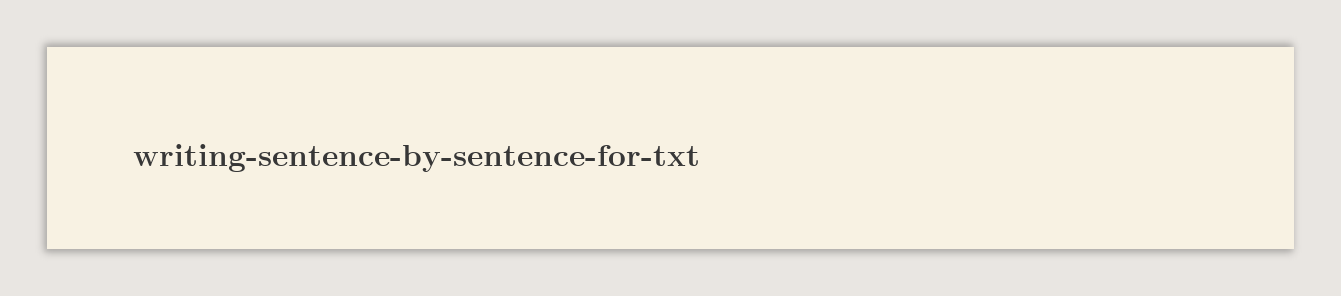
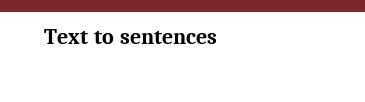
- writing-sentence-by-sentence-for-txt
+ Text to sentences

